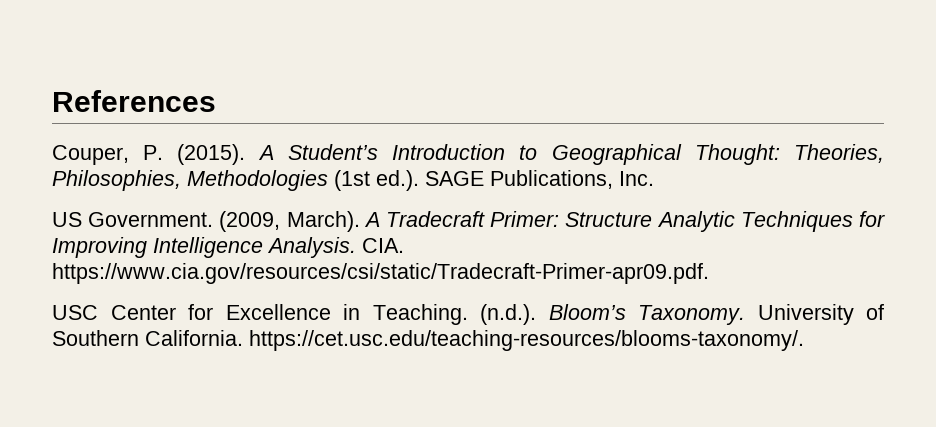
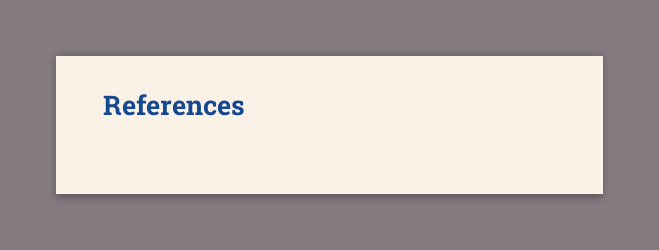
- Couper, P. (2015). A Student’s Introduction to Geographical Thought: Theories, Philosophies, Methodologies (1st ed.). SAGE Publications, Inc.
- US Government. (2009, March). A Tradecraft Primer: Structure Analytic Techniques for Improving Intelligence Analysis. CIA. https://www.cia.gov/resources/csi/static/Tradecraft-Primer-apr09.pdf.
- USC Center for Excellence in Teaching. (n.d.). Bloom’s Taxonomy. University of Southern California. https://cet.usc.edu/teaching-resources/blooms-taxonomy/.

